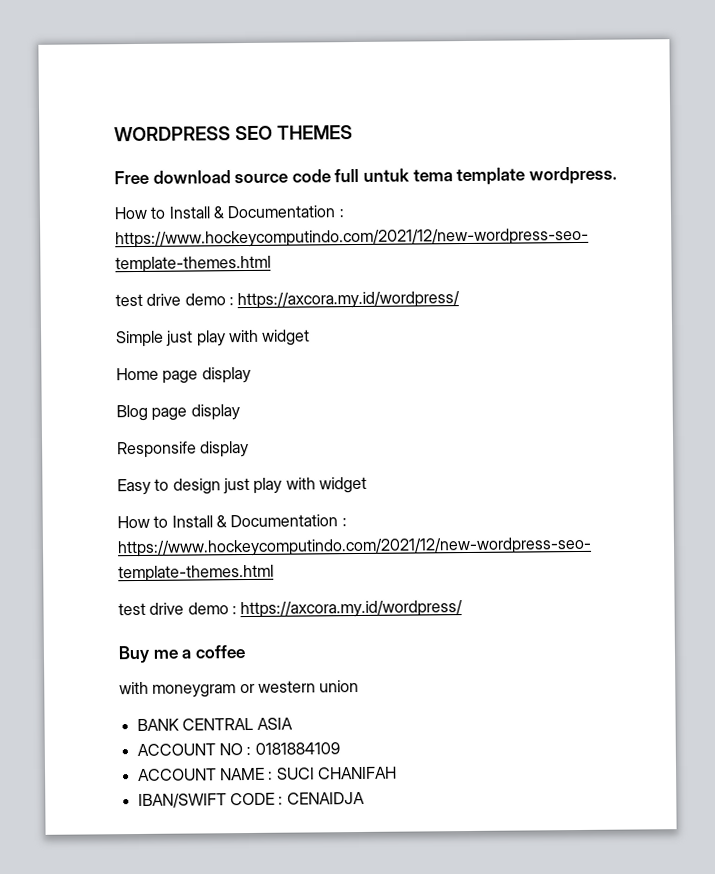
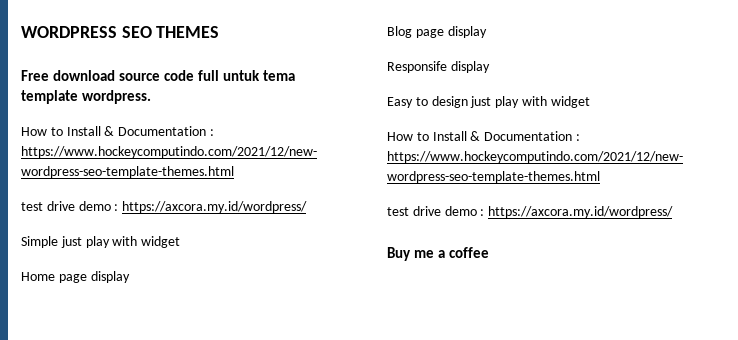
- with moneygram or western union
- BANK CENTRAL ASIA
- ACCOUNT NO : 0181884109
- ACCOUNT NAME : SUCI CHANIFAH
- IBAN/SWIFT CODE : CENAIDJA

